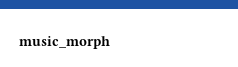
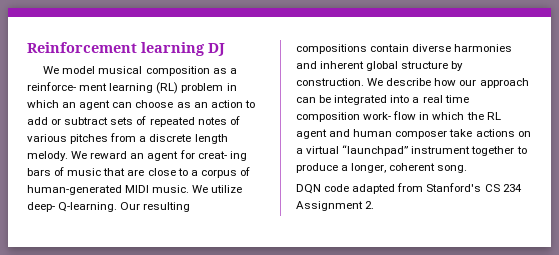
- music_morph
+ Reinforcement learning DJ
+ We model musical composition as a reinforce- ment learning (RL) problem in which an agent can choose as an action to add or subtract sets of repeated notes of various pitches from a discrete length melody. We reward an agent for creat- ing bars of music that are close to a corpus of human-generated MIDI music. We utilize deep- Q-learning. Our resulting compositions contain diverse harmonies and inherent global structure by construction. We describe how our approach can be integrated into a real time composition work- flow in which the RL agent and human composer take actions on a virtual “launchpad” instrument together to produce a longer, coherent song.
+ DQN code adapted from Stanford's CS 234 Assignment 2.

